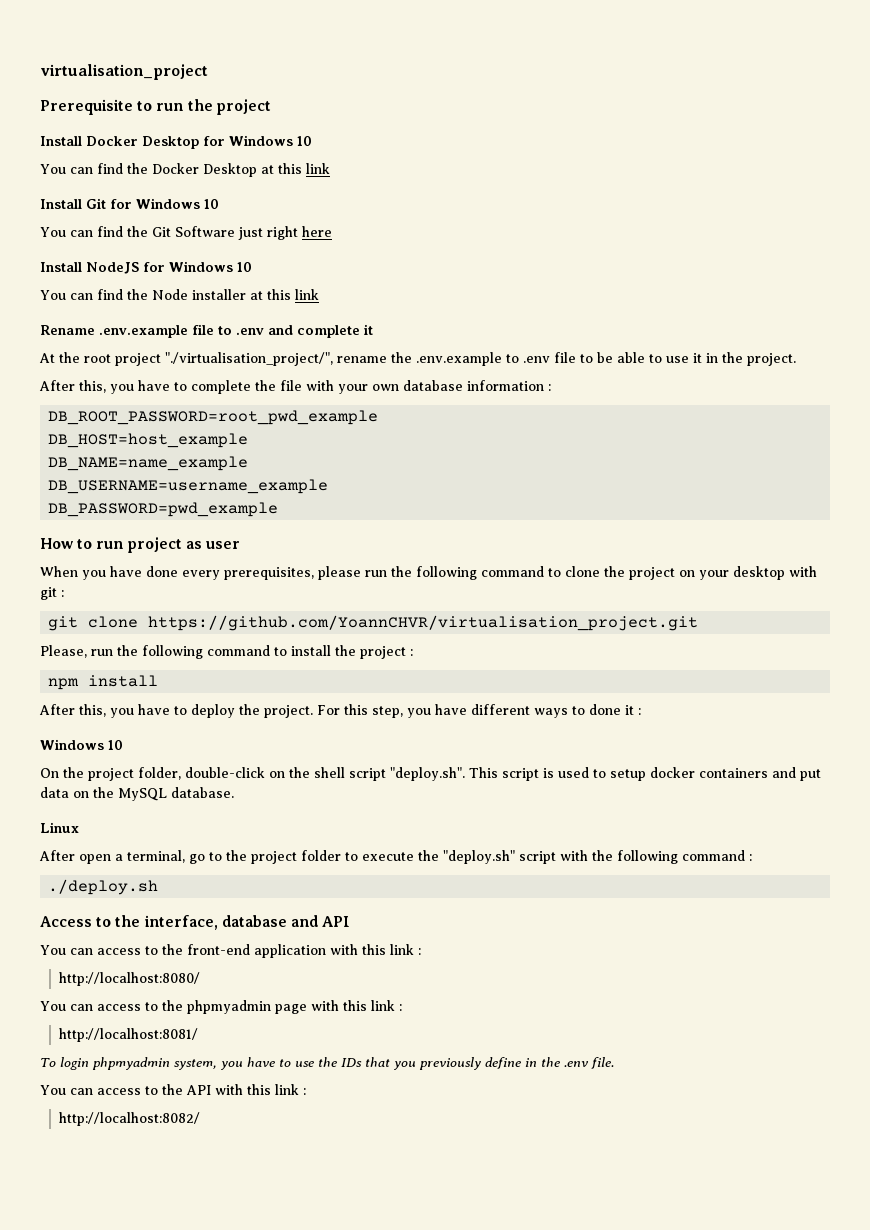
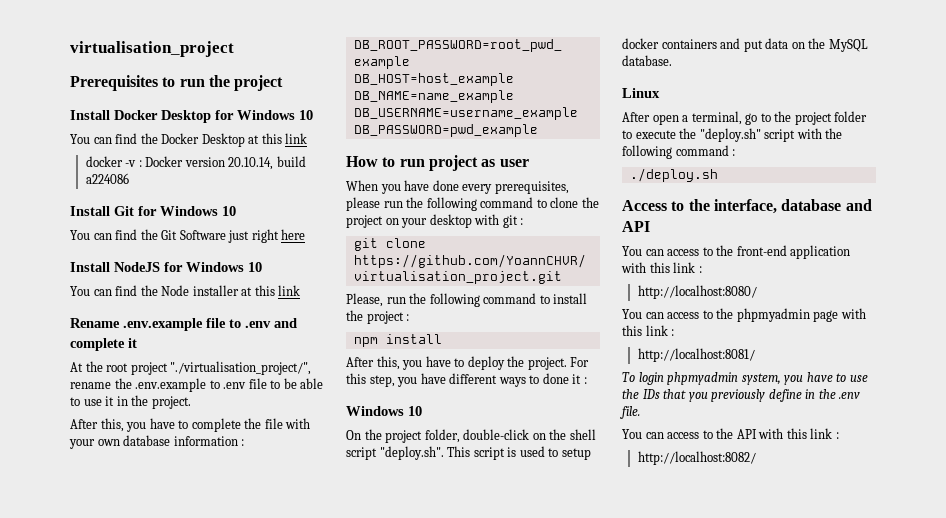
- Prerequisite to run the project
+ Prerequisites to run the project
+ docker -v : Docker version 20.10.14, build a224086

